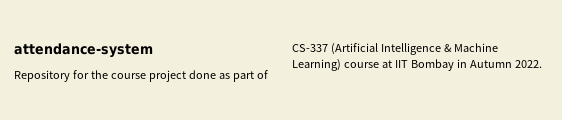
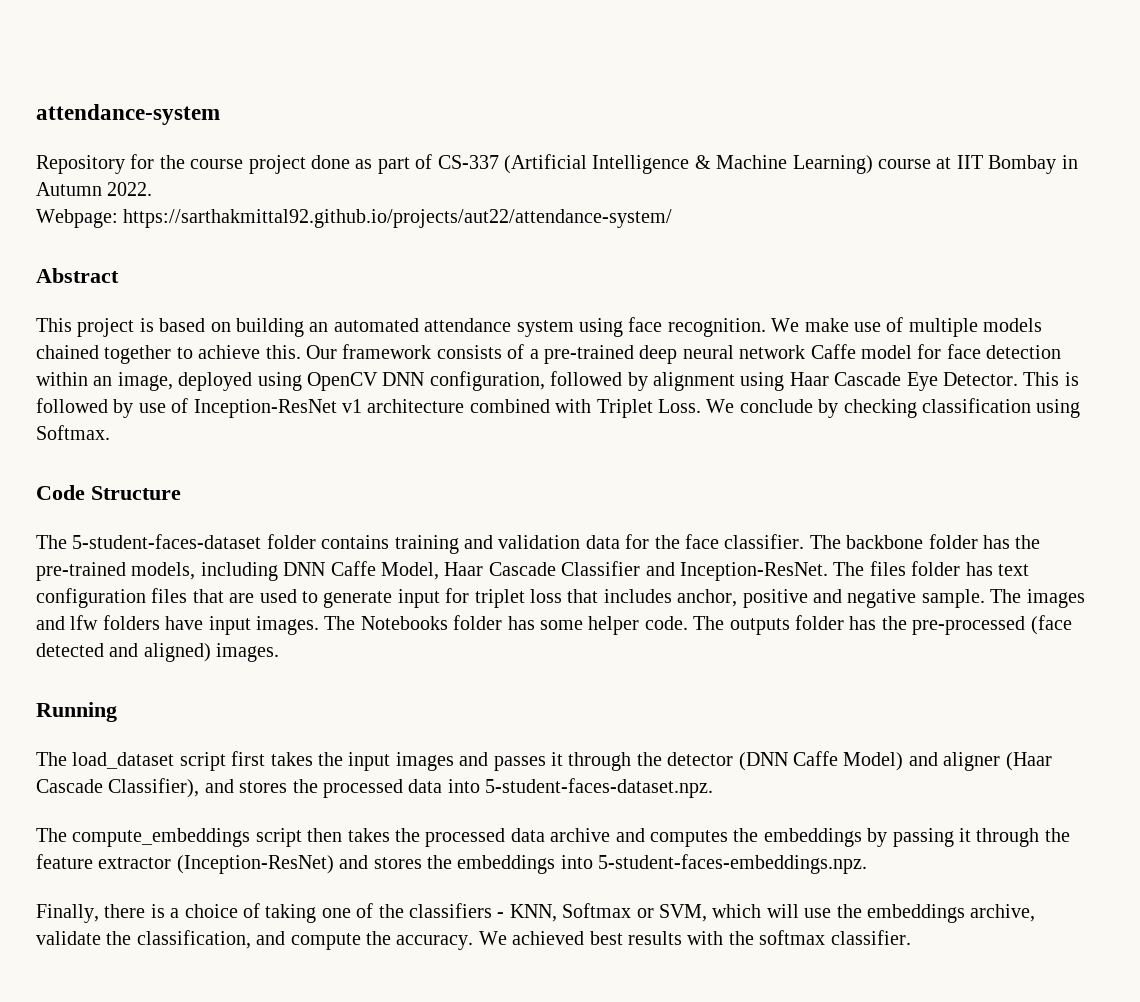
+ Webpage: https://sarthakmittal92.github.io/projects/aut22/attendance-system/
+ Abstract
+ This project is based on building an automated attendance system using face recognition. We make use of multiple models chained together to achieve this. Our framework consists of a pre-trained deep neural network Caffe model for face detection within an image, deployed using OpenCV DNN configuration, followed by alignment using Haar Cascade Eye Detector. This is followed by use of Inception-ResNet v1 architecture combined with Triplet Loss. We conclude by checking classification using Softmax.
+ Code Structure
+ The 5-student-faces-dataset folder contains training and validation data for the face classifier. The backbone folder has the pre-trained models, including DNN Caffe Model, Haar Cascade Classifier and Inception-ResNet. The files folder has text configuration files that are used to generate input for triplet loss that includes anchor, positive and negative sample. The images and lfw folders have input images. The Notebooks folder has some helper code. The outputs folder has the pre-processed (face detected and aligned) images.
+ Running
+ The load_dataset script first takes the input images and passes it through the detector (DNN Caffe Model) and aligner (Haar Cascade Classifier), and stores the processed data into 5-student-faces-dataset.npz.
+ The compute_embeddings script then takes the processed data archive and computes the embeddings by passing it through the feature extractor (Inception-ResNet) and stores the embeddings into 5-student-faces-embeddings.npz.
+ Finally, there is a choice of taking one of the classifiers - KNN, Softmax or SVM, which will use the embeddings archive, validate the classification, and compute the accuracy. We achieved best results with the softmax classifier.

